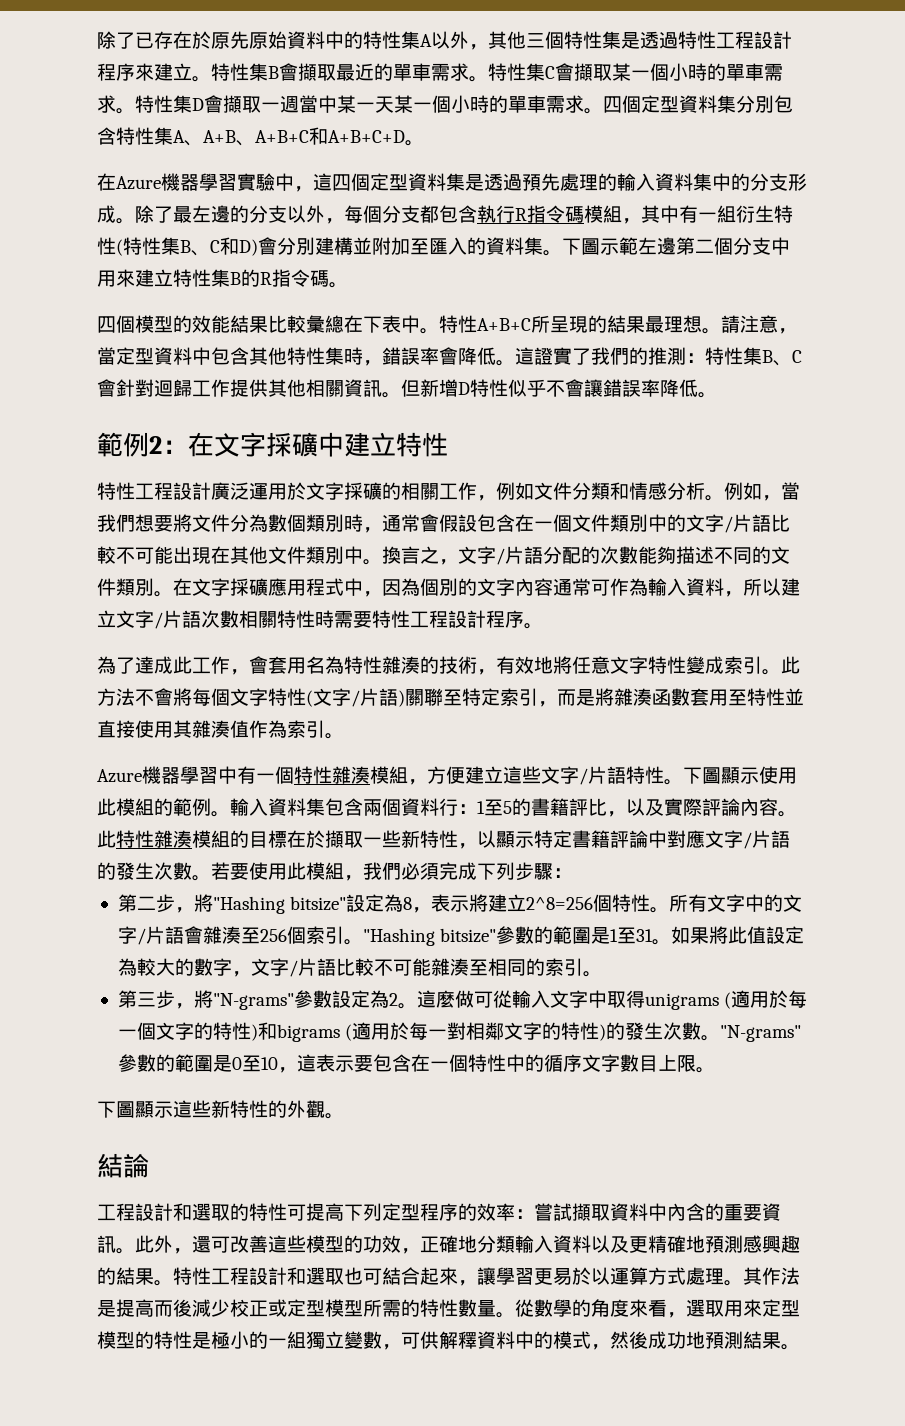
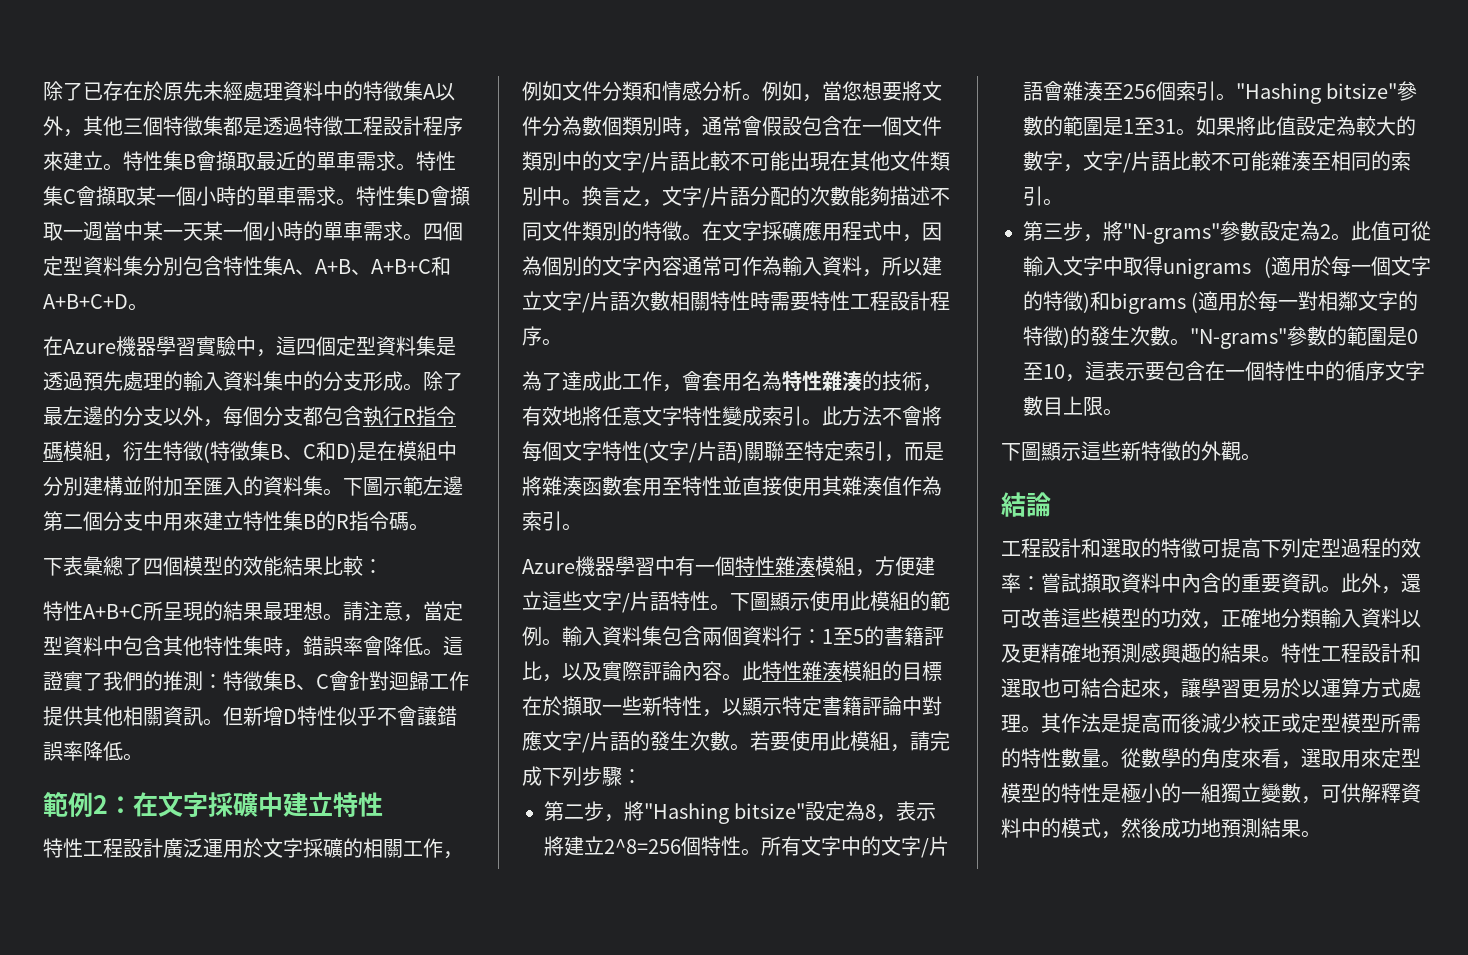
- 除了已存在於原先原始資料中的特性集A以外，其他三個特性集是透過特性工程設計程序來建立。
+ 除了已存在於原先未經處理資料中的特徵集A以外，其他三個特徵集都是透過特徵工程設計程序來建立。
- 除了最左邊的分支以外，每個分支都包含執行R指令碼模組，其中有一組衍生特性(特性集B、C和D)會分別建構並附加至匯入的資料集。
+ 除了最左邊的分支以外，每個分支都包含執行R指令碼模組，衍生特徵(特徵集B、C和D)是在模組中分別建構並附加至匯入的資料集。
- 四個模型的效能結果比較彙總在下表中。特性A+B+C所呈現的結果最理想。
+ 下表彙總了四個模型的效能結果比較：
+ 特性A+B+C所呈現的結果最理想。
- 這證實了我們的推測：特性集B、C會針對迴歸工作提供其他相關資訊。
+ 這證實了我們的推測：特徵集B、C會針對迴歸工作提供其他相關資訊。
- 例如，當我們想要將文件分為數個類別時，通常會假設包含在一個文件類別中的文字/片語比較不可能出現在其他文件類別中。
+ 例如，當您想要將文件分為數個類別時，通常會假設包含在一個文件類別中的文字/片語比較不可能出現在其他文件類別中。
- 換言之，文字/片語分配的次數能夠描述不同的文件類別。
+ 換言之，文字/片語分配的次數能夠描述不同文件類別的特徵。
- 若要使用此模組，我們必須完成下列步驟：
+ 若要使用此模組，請完成下列步驟：
- 這麼做可從輸入文字中取得unigrams (適用於每一個文字的特性)和bigrams (適用於每一對相鄰文字的特性)的發生次數。
+ 此值可從輸入文字中取得unigrams (適用於每一個文字的特徵)和bigrams (適用於每一對相鄰文字的特徵)的發生次數。
- 下圖顯示這些新特性的外觀。
+ 下圖顯示這些新特徵的外觀。
- 工程設計和選取的特性可提高下列定型程序的效率：嘗試擷取資料中內含的重要資訊。
+ 工程設計和選取的特徵可提高下列定型過程的效率：嘗試擷取資料中內含的重要資訊。

